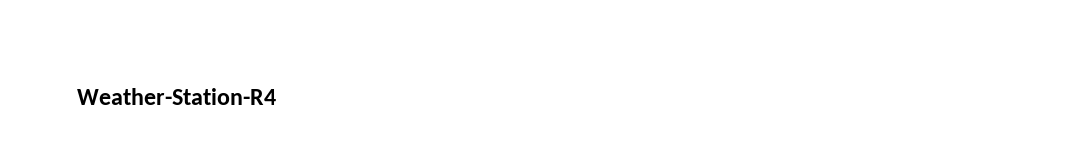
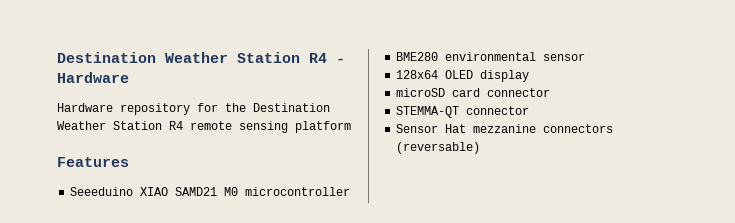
- Weather-Station-R4
+ Destination Weather Station R4 - Hardware
+ Hardware repository for the Destination Weather Station R4 remote sensing platform
+ Features
+ Seeeduino XIAO SAMD21 M0 microcontroller
+ BME280 environmental sensor
+ 128x64 OLED display
+ microSD card connector
+ STEMMA-QT connector
+ Sensor Hat mezzanine connectors (reversable)

